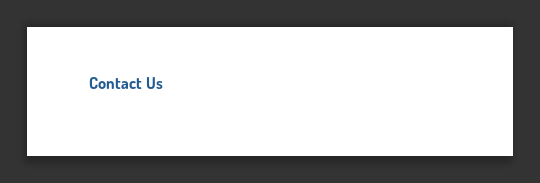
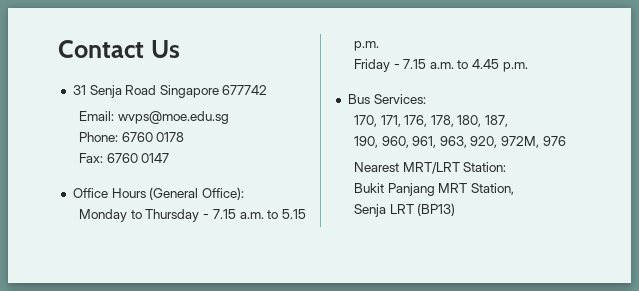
+ 31 Senja Road Singapore 677742
+ Email: wvps@moe.edu.sg
+ Phone: 6760 0178
+ Fax: 6760 0147
+ Office Hours (General Office):
+ Monday to Thursday - 7.15 a.m. to 5.15 p.m.
+ Friday - 7.15 a.m. to 4.45 p.m.
+ Bus Services:
+ 170, 171, 176, 178, 180, 187,
+ 190, 960, 961, 963, 920, 972M, 976
+ Nearest MRT/LRT Station:
+ Bukit Panjang MRT Station,
+ Senja LRT (BP13)

